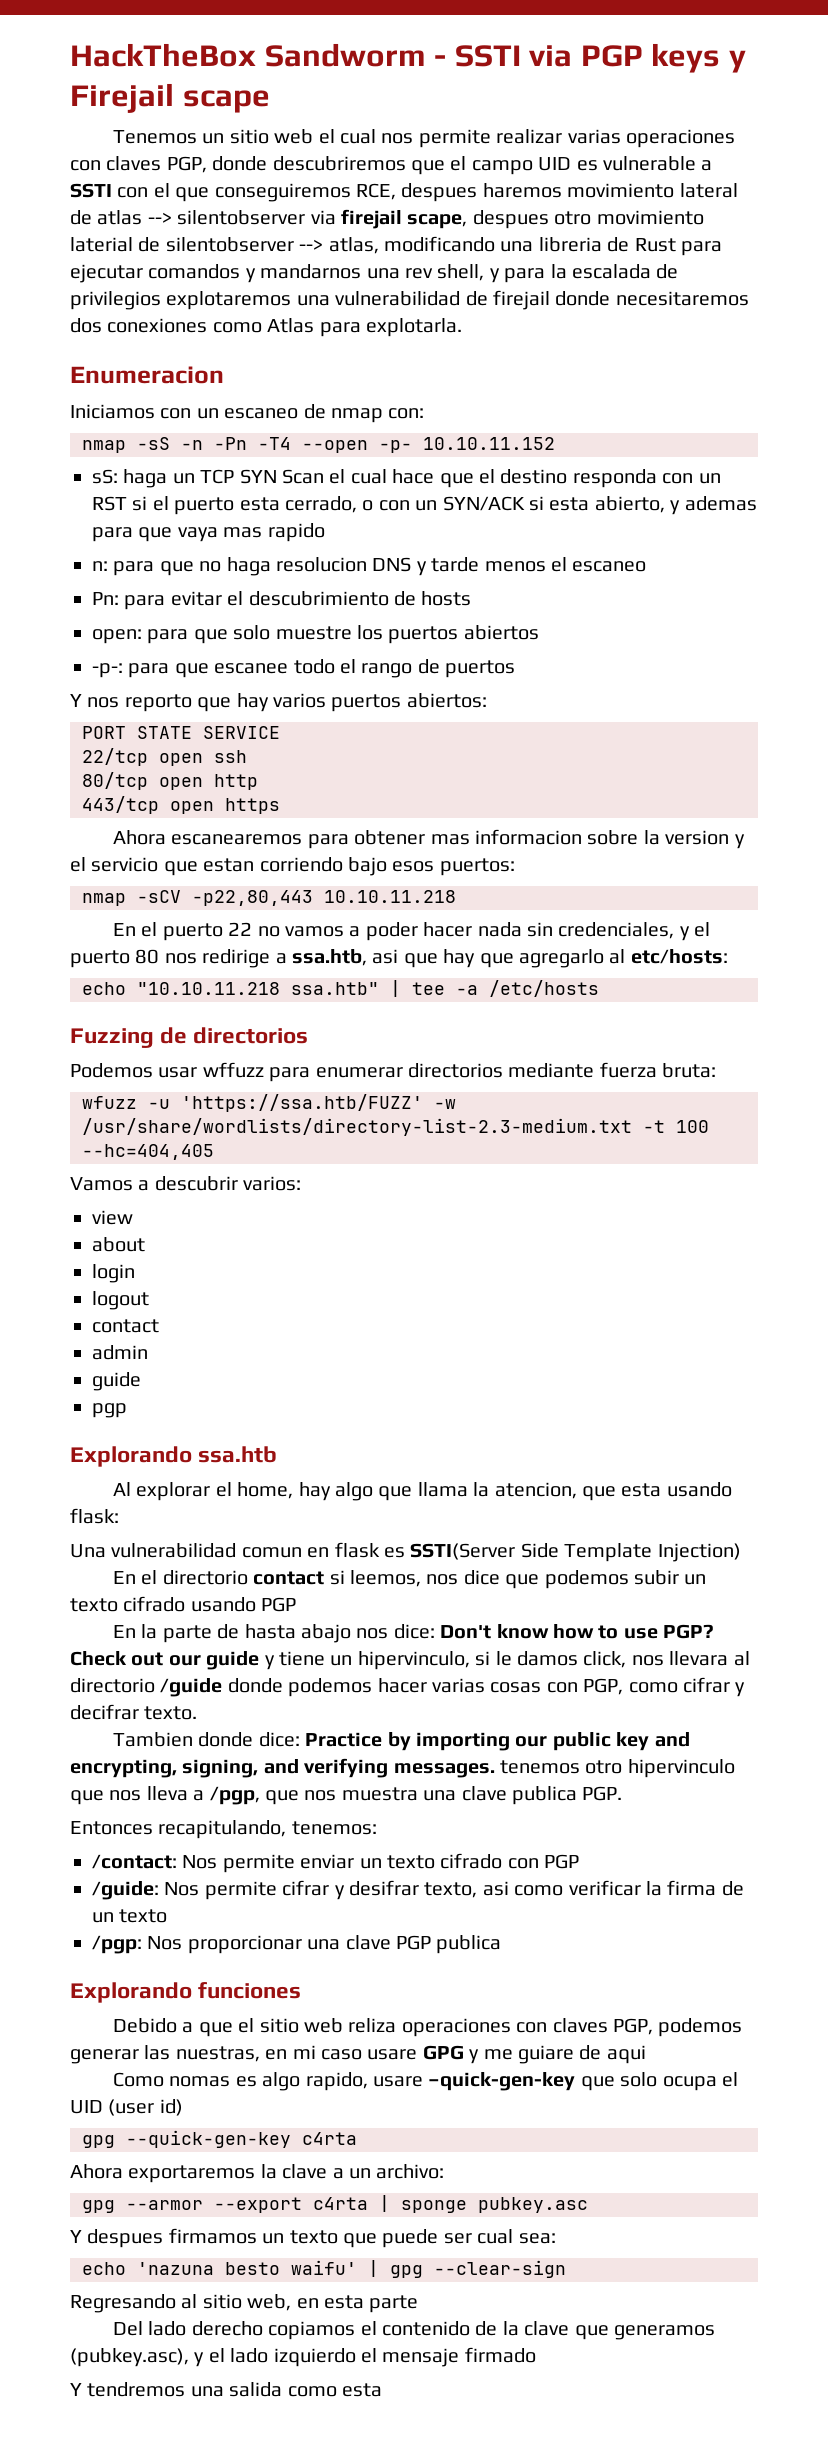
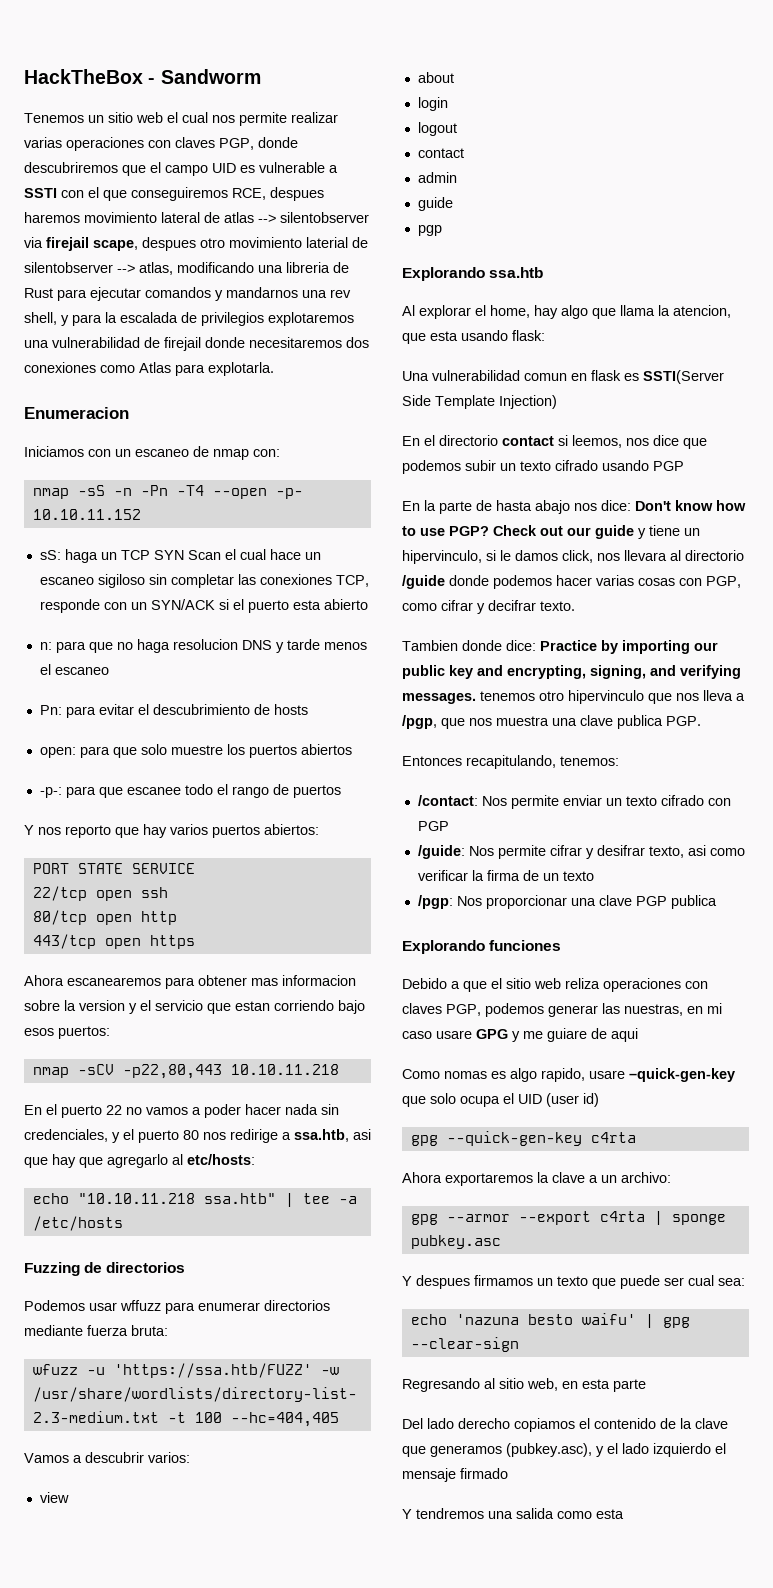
- HackTheBox Sandworm - SSTI via PGP keys y Firejail scape
+ HackTheBox - Sandworm
- sS: haga un TCP SYN Scan el cual hace que el destino responda con un RST si el puerto esta cerrado, o con un SYN/ACK si esta abierto, y ademas para que vaya mas rapido
+ sS: haga un TCP SYN Scan el cual hace un escaneo sigiloso sin completar las conexiones TCP, responde con un SYN/ACK si el puerto esta abierto

